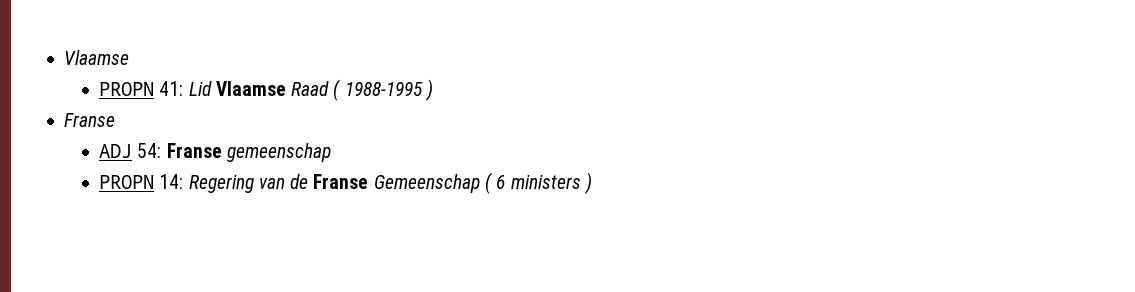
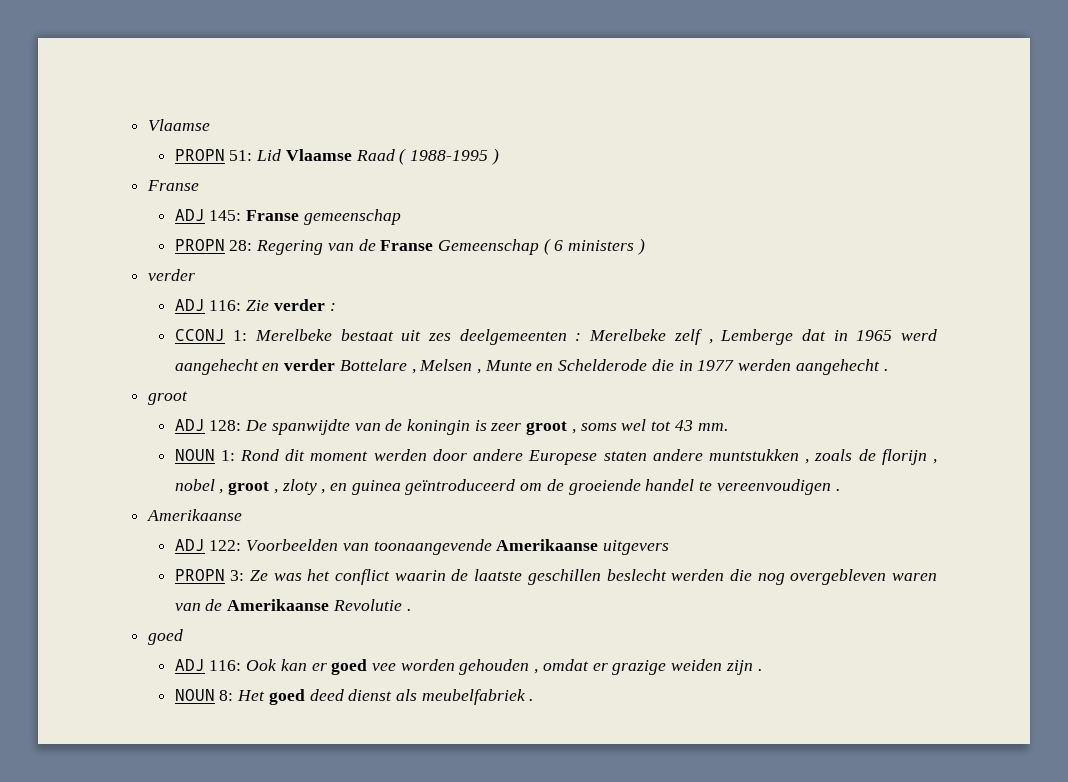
- PROPN 41: Lid Vlaamse Raad ( 1988-1995 )
+ PROPN 51: Lid Vlaamse Raad ( 1988-1995 )
- ADJ 54: Franse gemeenschap
+ ADJ 145: Franse gemeenschap
- PROPN 14: Regering van de Franse Gemeenschap ( 6 ministers )
+ PROPN 28: Regering van de Franse Gemeenschap ( 6 ministers )
+ verder
+ ADJ 116: Zie verder :
+ CCONJ 1: Merelbeke bestaat uit zes deelgemeenten : Merelbeke zelf , Lemberge dat in 1965 werd aangehecht en verder Bottelare , Melsen , Munte en Schelderode die in 1977 werden aangehecht .
+ groot
+ ADJ 128: De spanwijdte van de koningin is zeer groot , soms wel tot 43 mm.
+ NOUN 1: Rond dit moment werden door andere Europese staten andere muntstukken , zoals de florijn , nobel , groot , zloty , en guinea geïntroduceerd om de groeiende handel te vereenvoudigen .
+ Amerikaanse
+ ADJ 122: Voorbeelden van toonaangevende Amerikaanse uitgevers
+ PROPN 3: Ze was het conflict waarin de laatste geschillen beslecht werden die nog overgebleven waren van de Amerikaanse Revolutie .
+ goed
+ ADJ 116: Ook kan er goed vee worden gehouden , omdat er grazige weiden zijn .
+ NOUN 8: Het goed deed dienst als meubelfabriek .

